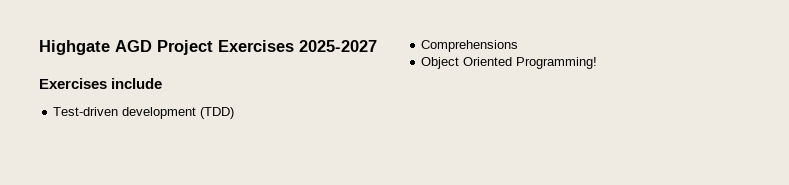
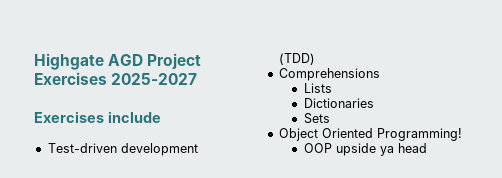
+ Lists
+ Dictionaries
+ Sets
+ OOP upside ya head

